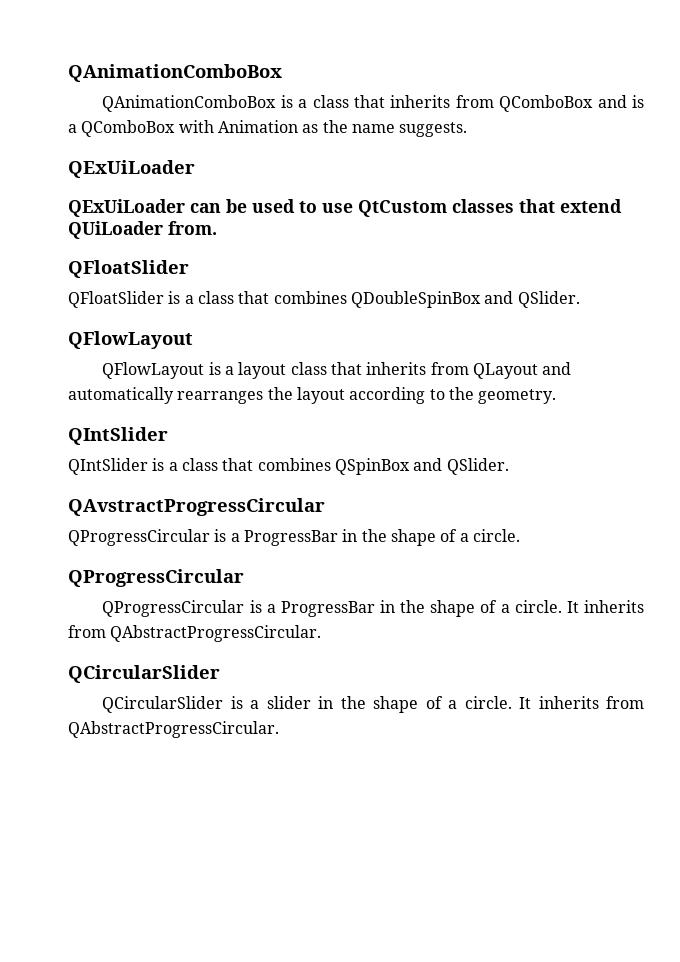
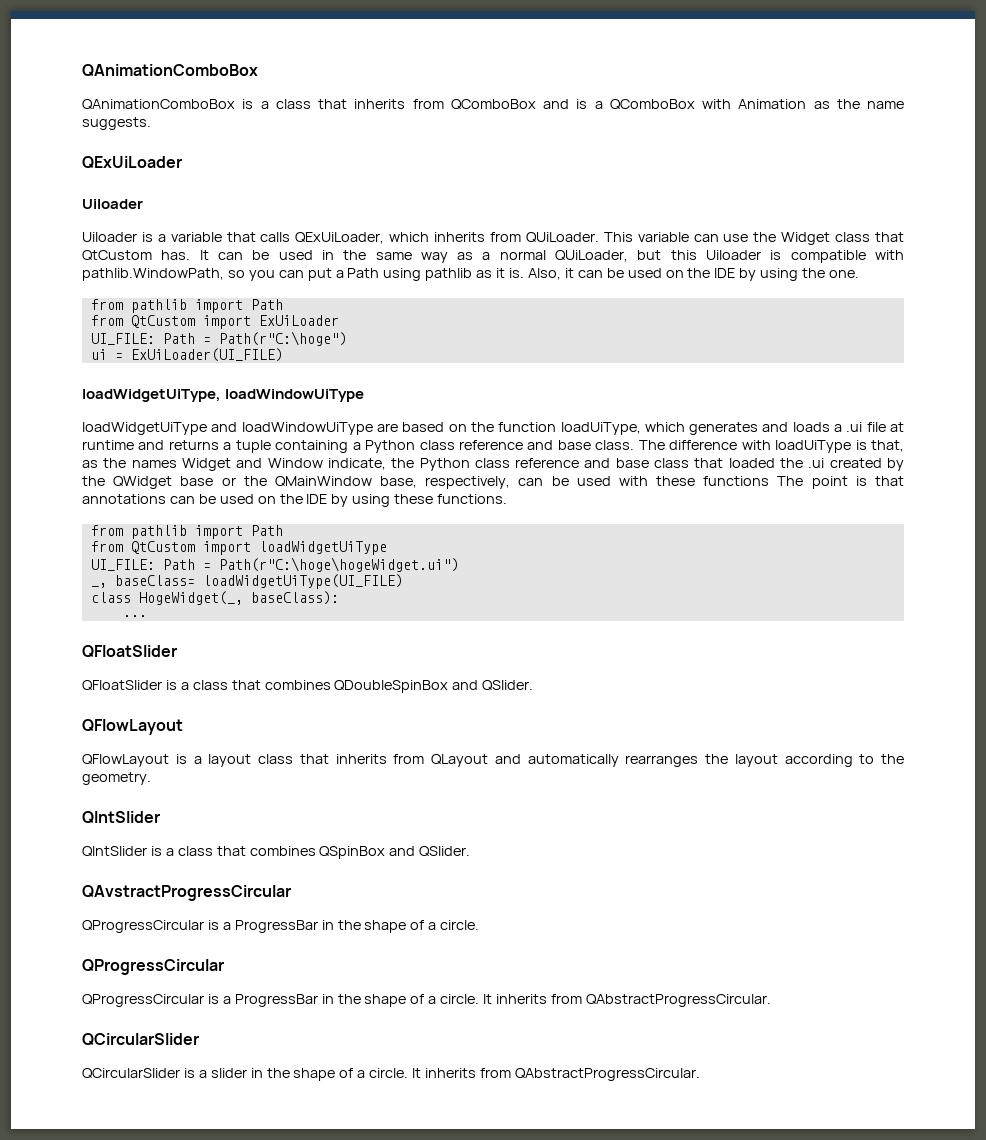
  QAnimationComboBox is a class that inherits from QComboBox and is a QComboBox with Animation as the name suggests.
  QExUiLoader
- QExUiLoader can be used to use QtCustom classes that extend QUiLoader from.
+ Uiloader
+ Uiloader is a variable that calls QExUiLoader, which inherits from QUiLoader. This variable can use the Widget class that QtCustom has. It can be used in the same way as a normal QUiLoader, but this Uiloader is compatible with pathlib.WindowPath, so you can put a Path using pathlib as it is. Also, it can be used on the IDE by using the one.
+ from pathlib import Path
+ from QtCustom import ExUiLoader
+ UI_FILE: Path = Path(r"C:\hoge")
+ ui = ExUiLoader(UI_FILE)
+ loadWidgetUiType, loadWindowUiType
+ loadWidgetUiType and loadWindowUiType are based on the function loadUiType, which generates and loads a .ui file at runtime and returns a tuple containing a Python class reference and base class. The difference with loadUiType is that, as the names Widget and Window indicate, the Python class reference and base class that loaded the .ui created by the QWidget base or the QMainWindow base, respectively, can be used with these functions The point is that annotations can be used on the IDE by using these functions.
+ from pathlib import Path
+ from QtCustom import loadWidgetUiType
+ UI_FILE: Path = Path(r"C:\hoge\hogeWidget.ui")
+ _, baseClass= loadWidgetUiType(UI_FILE)
+ class HogeWidget(_, baseClass):
+ ...

